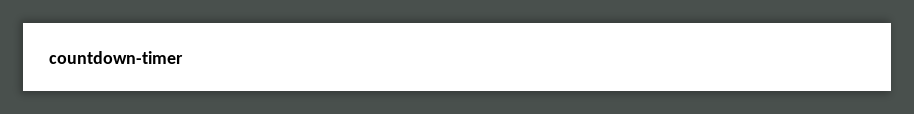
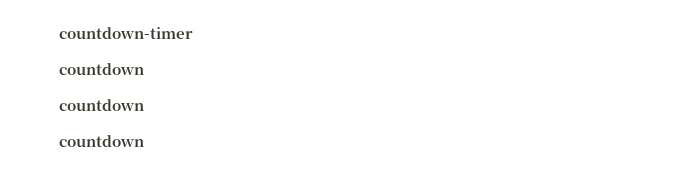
  countdown-timer
+ countdown
+ countdown
+ countdown

